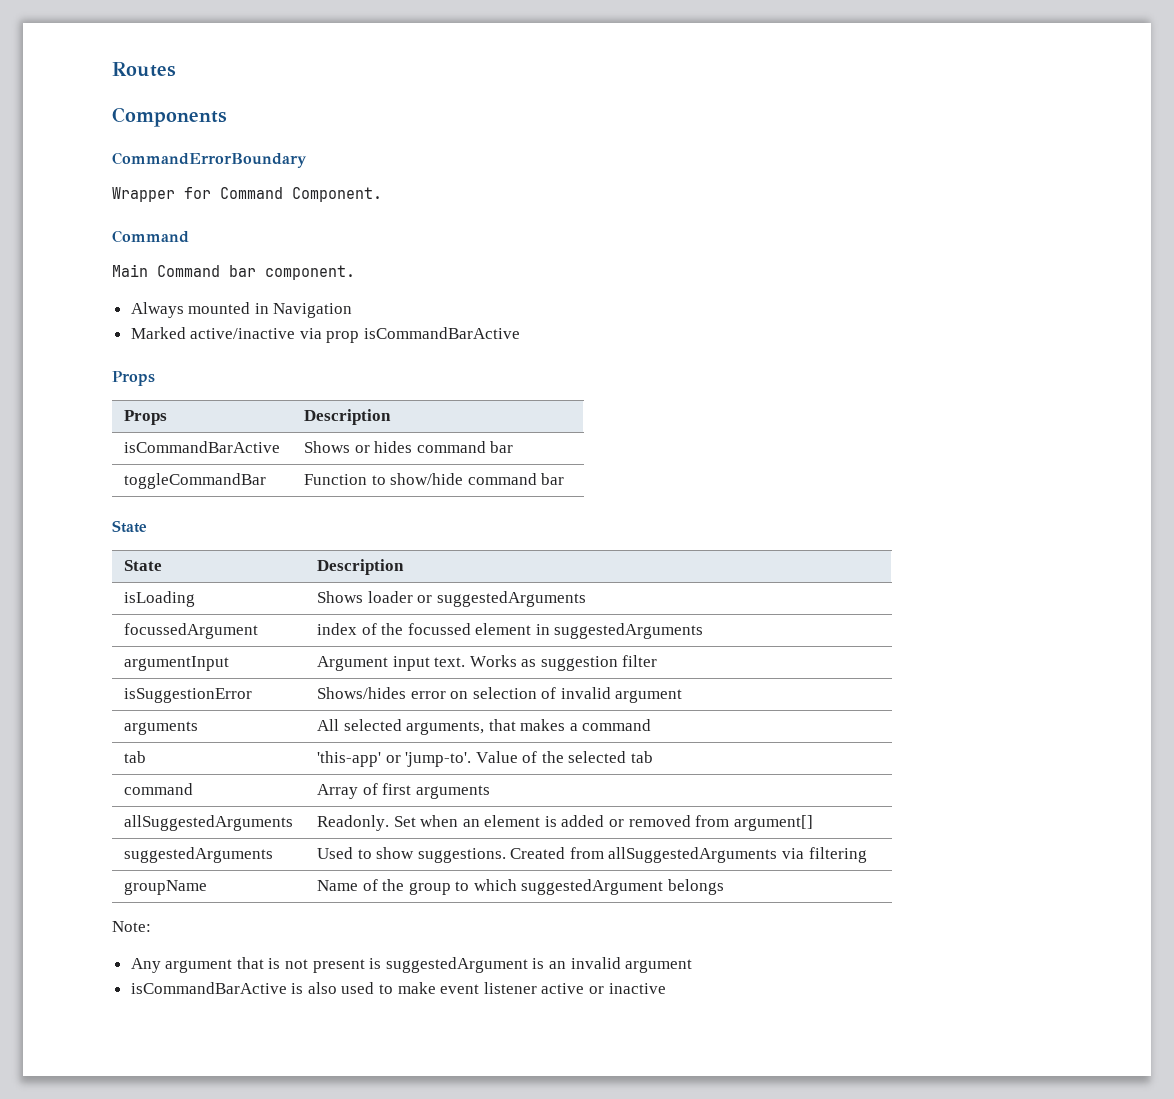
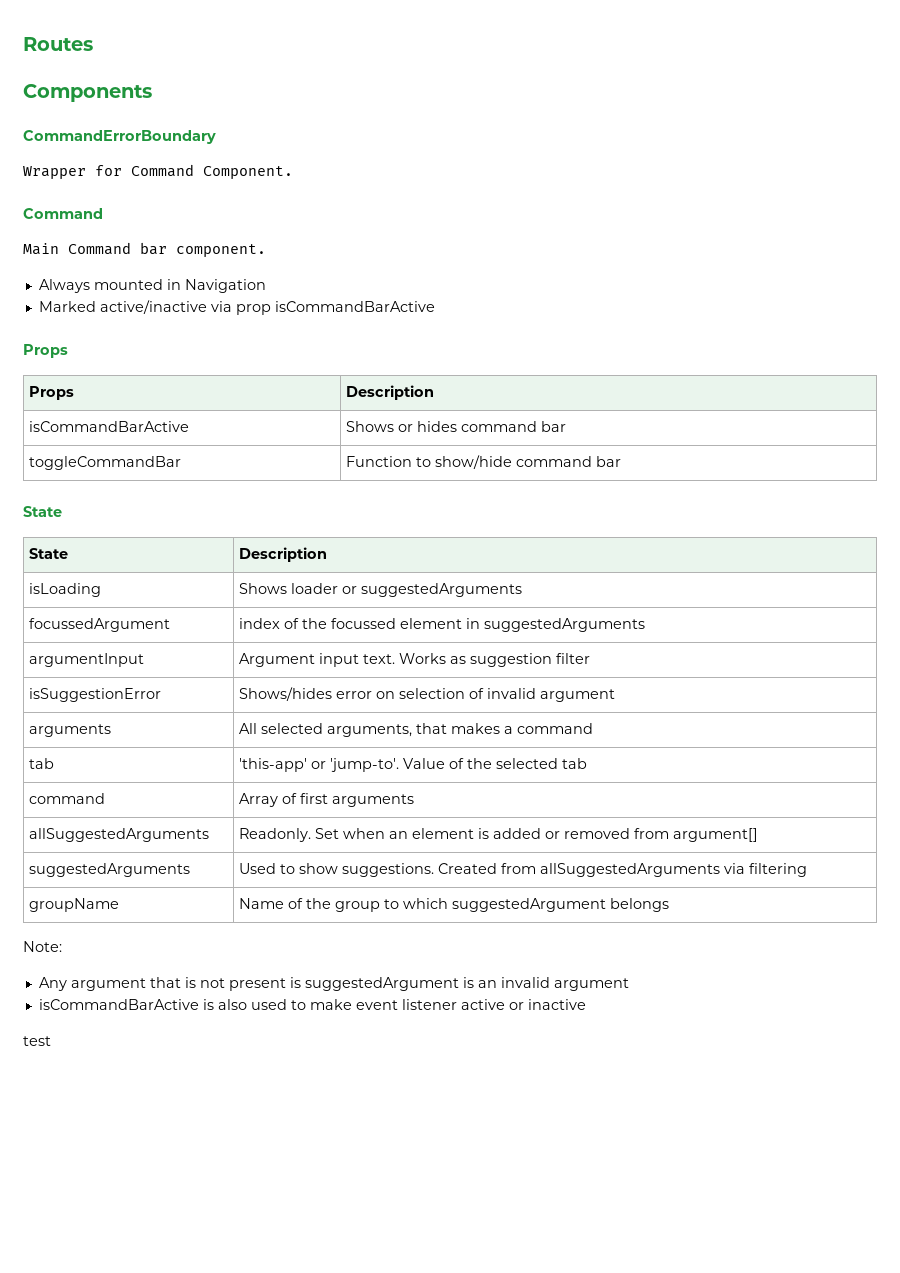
+ test

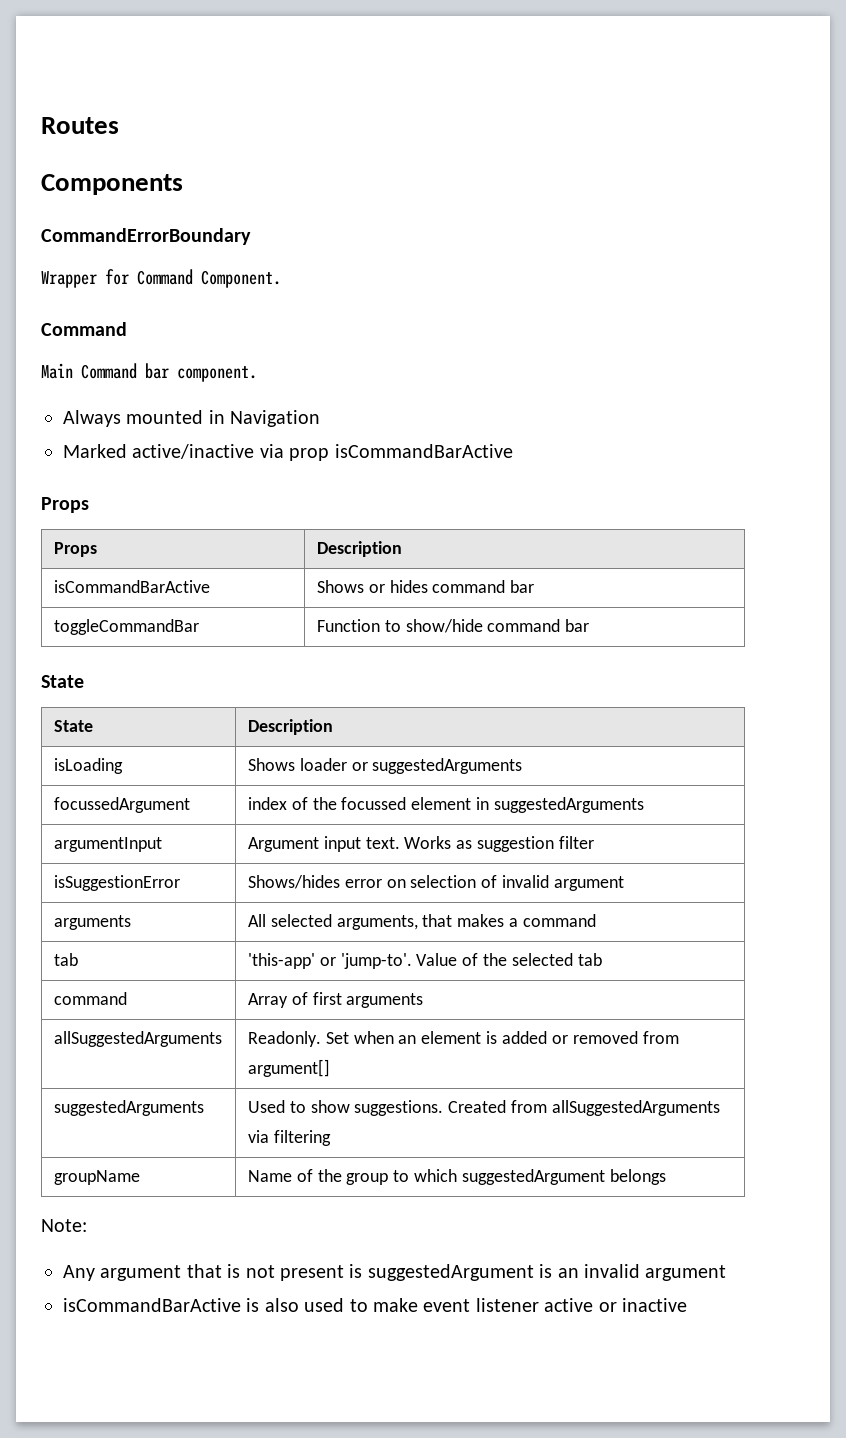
- test

